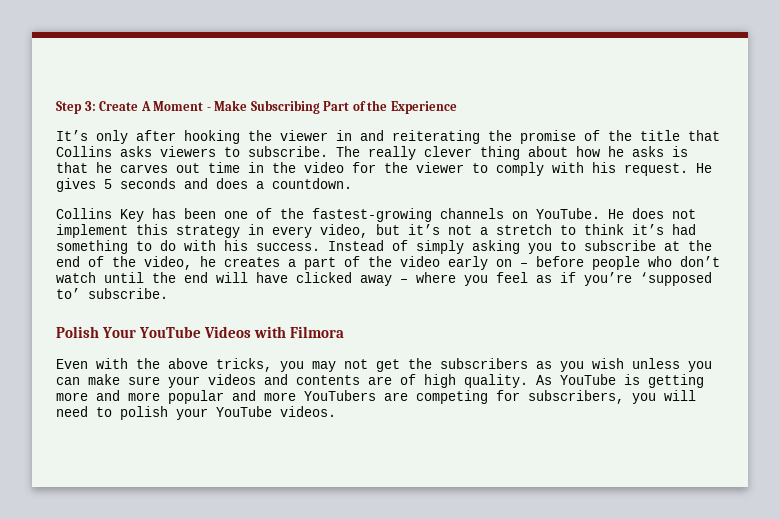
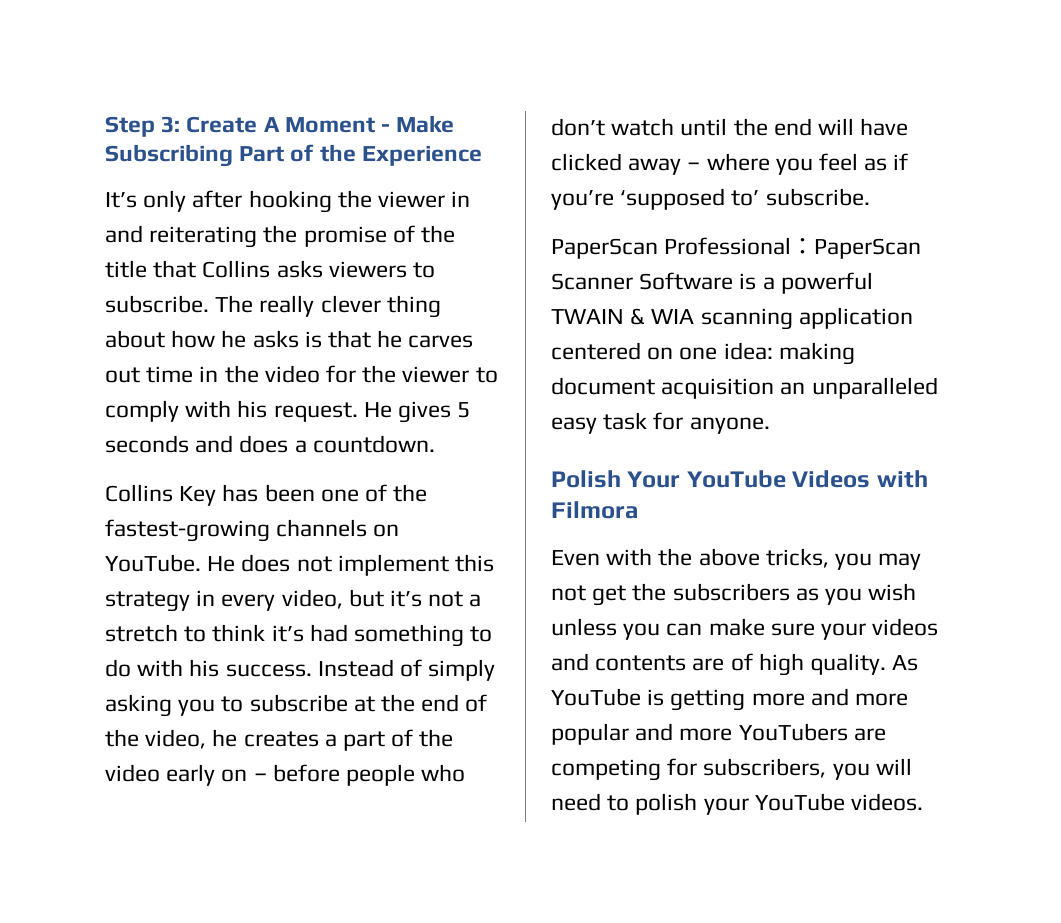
+ PaperScan Professional：PaperScan Scanner Software is a powerful TWAIN & WIA scanning application centered on one idea: making document acquisition an unparalleled easy task for anyone.

